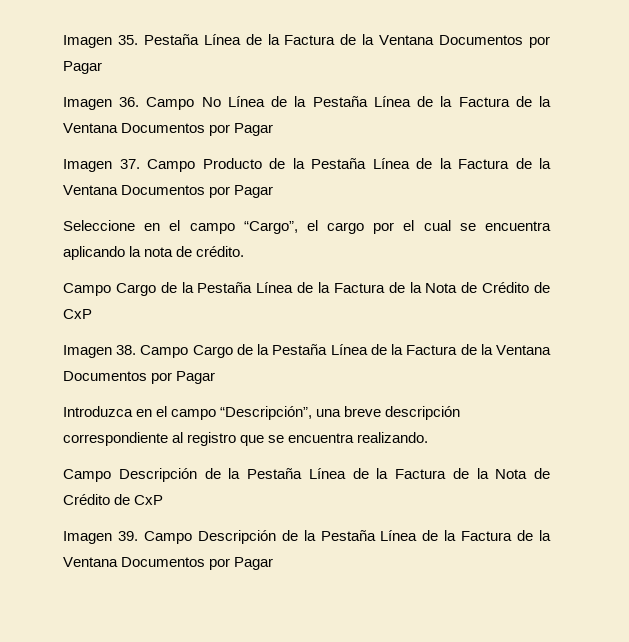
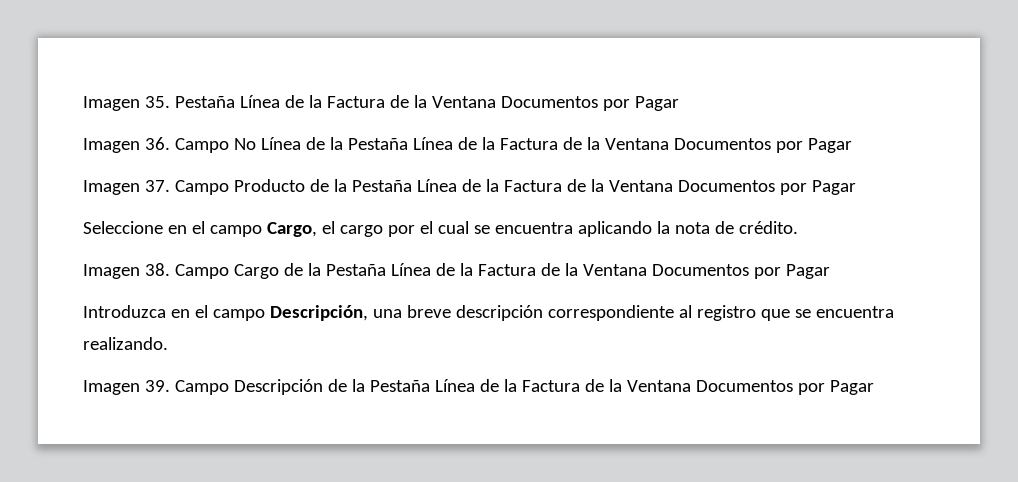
- Seleccione en el campo “Cargo”, el cargo por el cual se encuentra aplicando la nota de crédito.
+ Seleccione en el campo Cargo, el cargo por el cual se encuentra aplicando la nota de crédito.
- Campo Cargo de la Pestaña Línea de la Factura de la Nota de Crédito de CxP
- Introduzca en el campo “Descripción”, una breve descripción correspondiente al registro que se encuentra realizando.
+ Introduzca en el campo Descripción, una breve descripción correspondiente al registro que se encuentra realizando.
- Campo Descripción de la Pestaña Línea de la Factura de la Nota de Crédito de CxP

